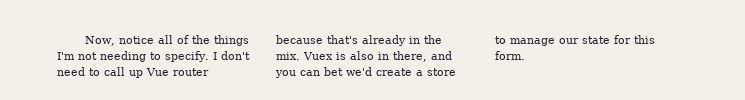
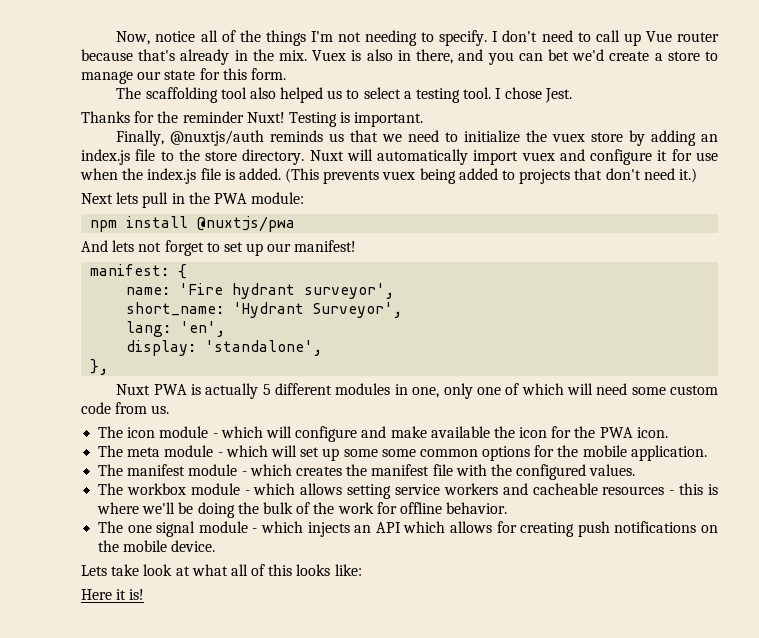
+ The scaffolding tool also helped us to select a testing tool. I chose Jest.
+ Thanks for the reminder Nuxt! Testing is important.
+ Finally, @nuxtjs/auth reminds us that we need to initialize the vuex store by adding an index.js file to the store directory. Nuxt will automatically import vuex and configure it for use when the index.js file is added. (This prevents vuex being added to projects that don't need it.)
+ Next lets pull in the PWA module:
+ npm install @nuxtjs/pwa
+ And lets not forget to set up our manifest!
+ manifest: {
+ name: 'Fire hydrant surveyor',
+ short_name: 'Hydrant Surveyor',
+ lang: 'en',
+ display: 'standalone',
+ },
+ Nuxt PWA is actually 5 different modules in one, only one of which will need some custom code from us.
+ The icon module - which will configure and make available the icon for the PWA icon.
+ The meta module - which will set up some some common options for the mobile application.
+ The manifest module - which creates the manifest file with the configured values.
+ The workbox module - which allows setting service workers and cacheable resources - this is where we'll be doing the bulk of the work for offline behavior.
+ The one signal module - which injects an API which allows for creating push notifications on the mobile device.
+ Lets take look at what all of this looks like:
+ Here it is!

